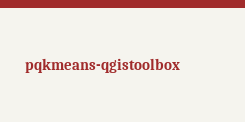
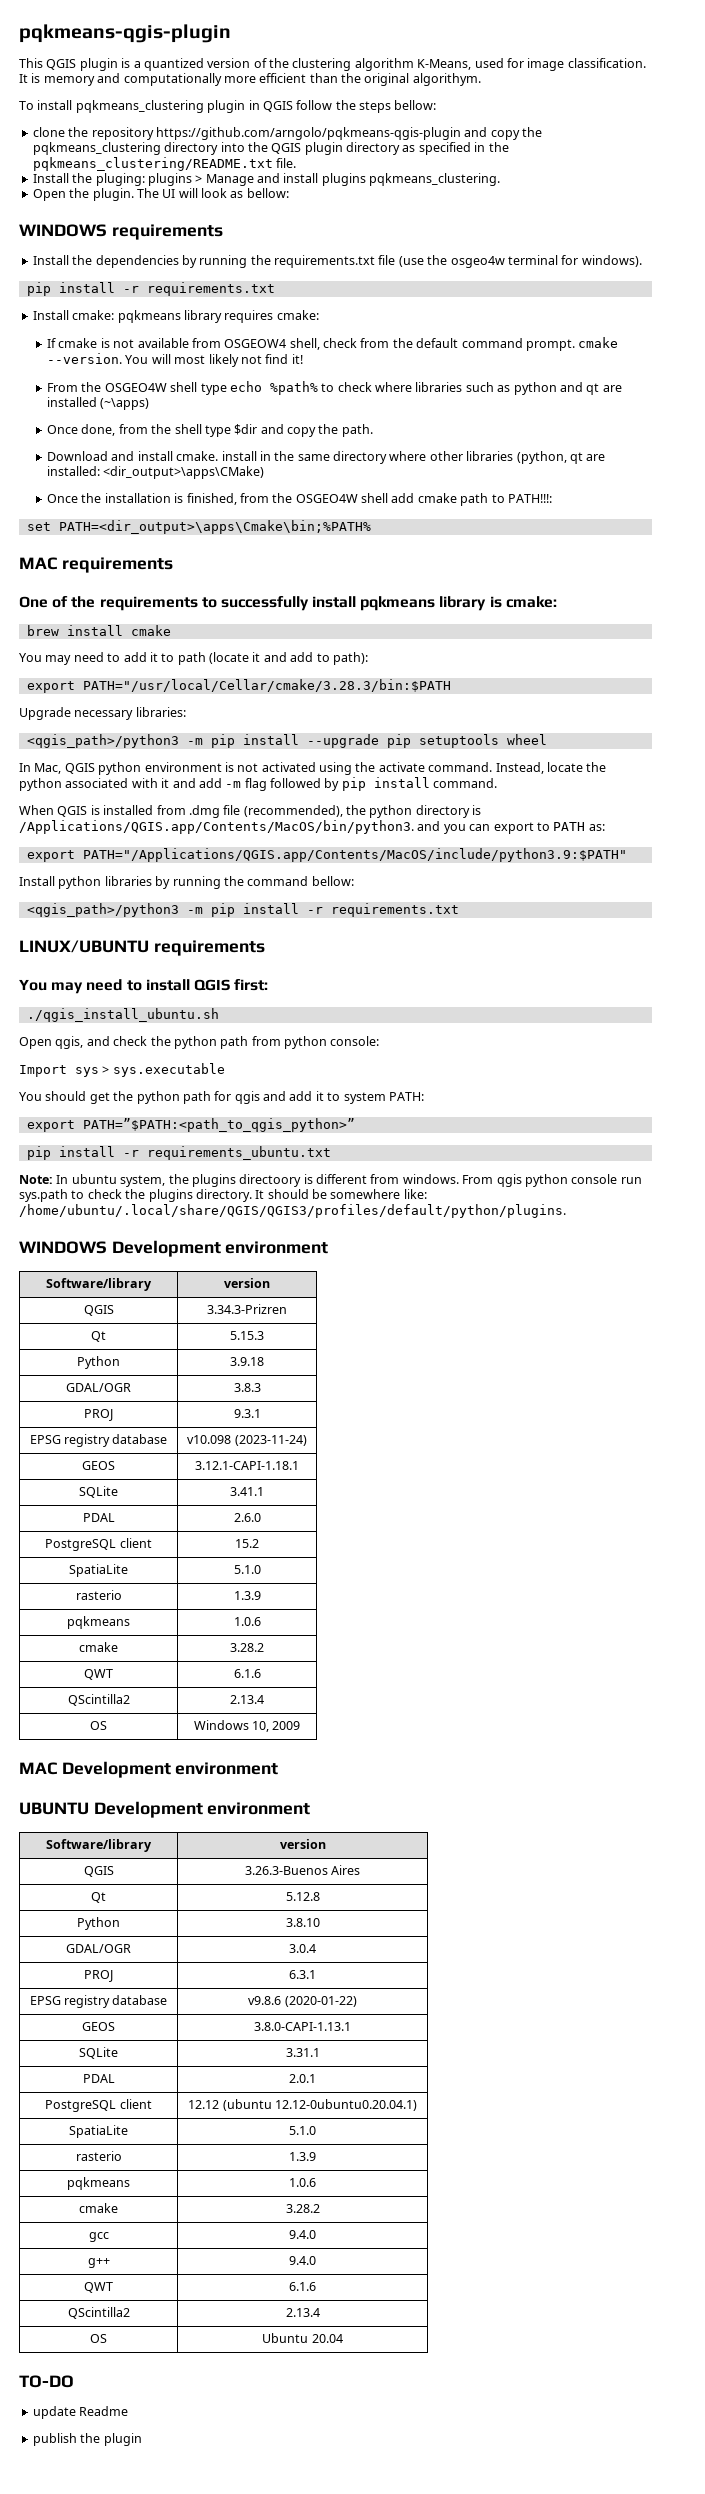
- pqkmeans-qgistoolbox
+ pqkmeans-qgis-plugin
+ This QGIS plugin is a quantized version of the clustering algorithm K-Means, used for image classification. It is memory and computationally more efficient than the original algorithym.
+ To install pqkmeans_clustering plugin in QGIS follow the steps bellow:
+ clone the repository https://github.com/arngolo/pqkmeans-qgis-plugin and copy the pqkmeans_clustering directory into the QGIS plugin directory as specified in the pqkmeans_clustering/README.txt file.
+ Install the pluging: plugins > Manage and install plugins pqkmeans_clustering.
+ Open the plugin. The UI will look as bellow:
+ WINDOWS requirements
+ Install the dependencies by running the requirements.txt file (use the osgeo4w terminal for windows).
+ pip install -r requirements.txt
+ Install cmake: pqkmeans library requires cmake:
+ If cmake is not available from OSGEOW4 shell, check from the default command prompt. cmake --version. You will most likely not find it!
+ From the OSGEO4W shell type echo %path% to check where libraries such as python and qt are installed (~\apps)
+ Once done, from the shell type $dir and copy the path.
+ Download and install cmake. install in the same directory where other libraries (python, qt are installed: <dir_output>\apps\CMake)
+ Once the installation is finished, from the OSGEO4W shell add cmake path to PATH!!!:
+ set PATH=<dir_output>\apps\Cmake\bin;%PATH%
+ MAC requirements
+ One of the requirements to successfully install pqkmeans library is cmake:
+ brew install cmake
+ You may need to add it to path (locate it and add to path):
+ export PATH="/usr/local/Cellar/cmake/3.28.3/bin:$PATH
+ Upgrade necessary libraries:
+ <qgis_path>/python3 -m pip install --upgrade pip setuptools wheel
+ In Mac, QGIS python environment is not activated using the activate command. Instead, locate the python associated with it and add -m flag followed by pip install command.
+ When QGIS is installed from .dmg file (recommended), the python directory is /Applications/QGIS.app/Contents/MacOS/bin/python3. and you can export to PATH as:
+ export PATH="/Applications/QGIS.app/Contents/MacOS/include/python3.9:$PATH"
+ Install python libraries by running the command bellow:
+ <qgis_path>/python3 -m pip install -r requirements.txt
+ LINUX/UBUNTU requirements
+ You may need to install QGIS first:
+ ./qgis_install_ubuntu.sh
+ Open qgis, and check the python path from python console:
+ Import sys > sys.executable
+ You should get the python path for qgis and add it to system PATH:
+ export PATH=”$PATH:<path_to_qgis_python>”
+ pip install -r requirements_ubuntu.txt
+ Note: In ubuntu system, the plugins directoory is different from windows. From qgis python console run sys.path to check the plugins directory. It should be somewhere like: /home/ubuntu/.local/share/QGIS/QGIS3/profiles/default/python/plugins.
+ WINDOWS Development environment
+ Software/library | version
+ QGIS | 3.34.3-Prizren
+ Qt | 5.15.3
+ Python | 3.9.18
+ GDAL/OGR | 3.8.3
+ PROJ | 9.3.1
+ EPSG registry database | v10.098 (2023-11-24)
+ GEOS | 3.12.1-CAPI-1.18.1
+ SQLite | 3.41.1
+ PDAL | 2.6.0
+ PostgreSQL client | 15.2
+ SpatiaLite | 5.1.0
+ rasterio | 1.3.9
+ pqkmeans | 1.0.6
+ cmake | 3.28.2
+ QWT | 6.1.6
+ QScintilla2 | 2.13.4
+ OS | Windows 10, 2009
+ MAC Development environment
+ UBUNTU Development environment
+ Software/library | version
+ QGIS | 3.26.3-Buenos Aires
+ Qt | 5.12.8
+ Python | 3.8.10
+ GDAL/OGR | 3.0.4
+ PROJ | 6.3.1
+ EPSG registry database | v9.8.6 (2020-01-22)
+ GEOS | 3.8.0-CAPI-1.13.1
+ SQLite | 3.31.1
+ PDAL | 2.0.1
+ PostgreSQL client | 12.12 (ubuntu 12.12-0ubuntu0.20.04.1)
+ SpatiaLite | 5.1.0
+ rasterio | 1.3.9
+ pqkmeans | 1.0.6
+ cmake | 3.28.2
+ gcc | 9.4.0
+ g++ | 9.4.0
+ QWT | 6.1.6
+ QScintilla2 | 2.13.4
+ OS | Ubuntu 20.04
+ TO-DO
+ update Readme
+ publish the plugin

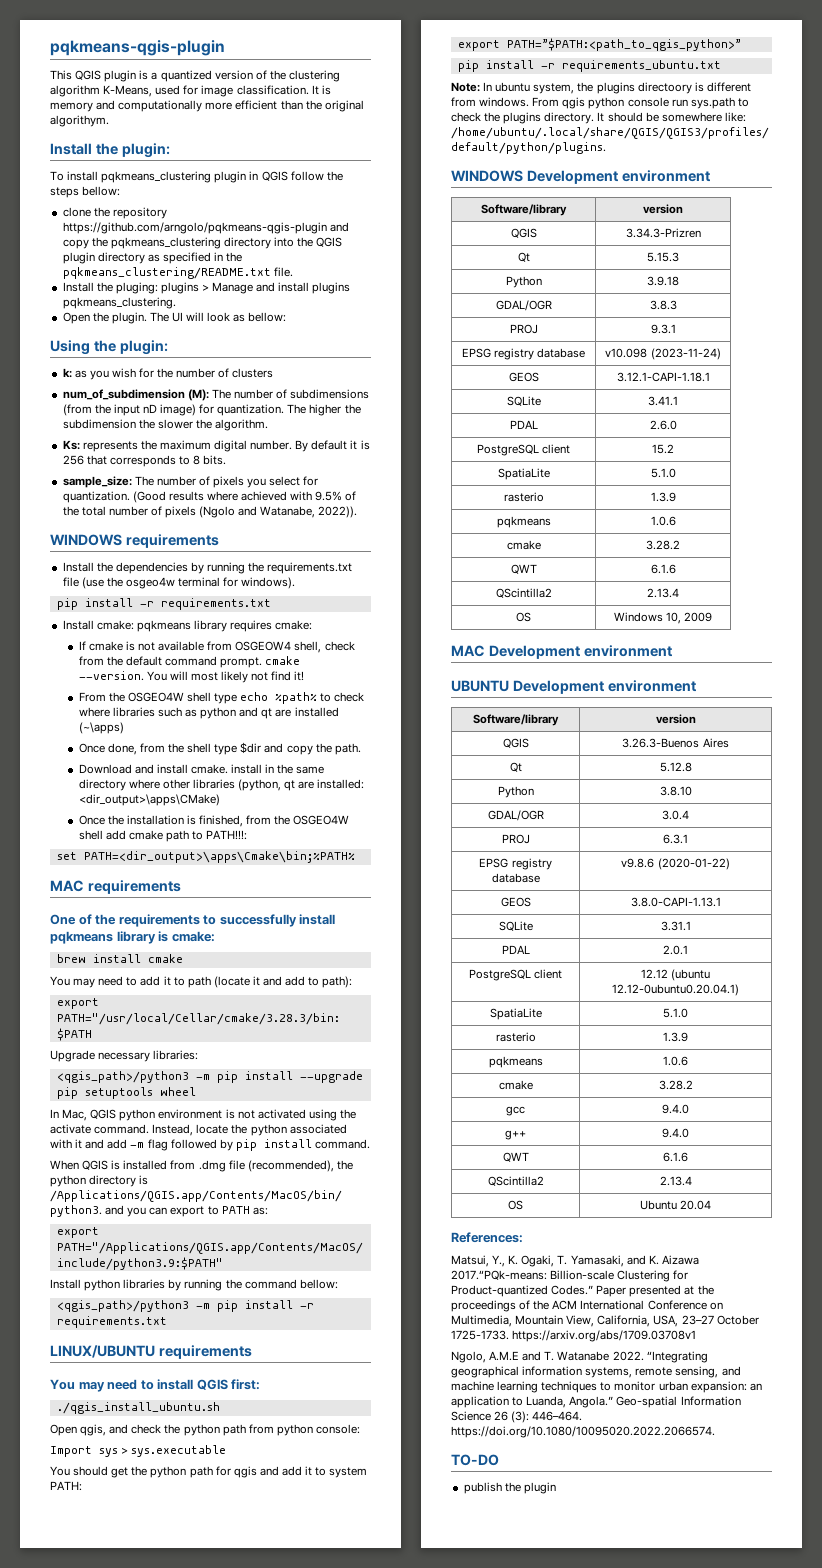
+ Install the plugin:
+ Using the plugin:
+ k: as you wish for the number of clusters
+ num_of_subdimension (M): The number of subdimensions (from the input nD image) for quantization. The higher the subdimension the slower the algorithm.
+ Ks: represents the maximum digital number. By default it is 256 that corresponds to 8 bits.
+ sample_size: The number of pixels you select for quantization. (Good results where achieved with 9.5% of the total number of pixels (Ngolo and Watanabe, 2022)).
+ References:
+ Matsui, Y., K. Ogaki, T. Yamasaki, and K. Aizawa 2017.“PQk-means: Billion-scale Clustering for Product-quantized Codes.” Paper presented at the proceedings of the ACM International Conference on Multimedia, Mountain View, California, USA, 23–27 October 1725-1733. https://arxiv.org/abs/1709.03708v1
+ Ngolo, A.M.E and T. Watanabe 2022. “Integrating geographical information systems, remote sensing, and machine learning techniques to monitor urban expansion: an application to Luanda, Angola.” Geo-spatial Information Science 26 (3): 446–464. https://doi.org/10.1080/10095020.2022.2066574.
- update Readme

